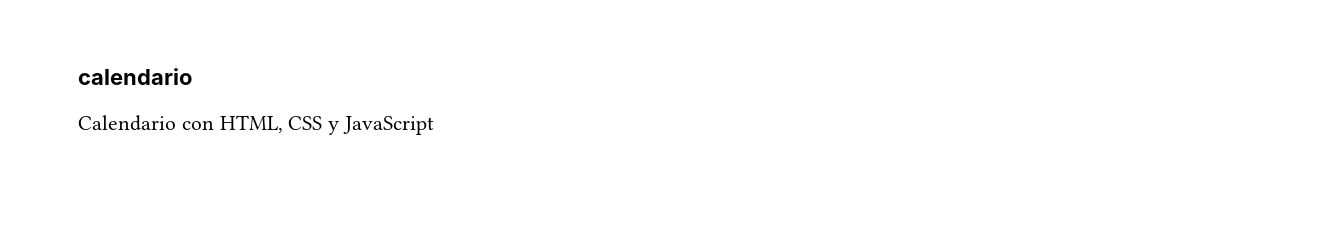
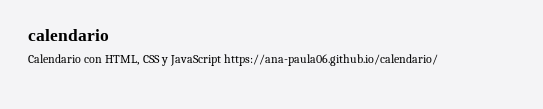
- Calendario con HTML, CSS y JavaScript
+ Calendario con HTML, CSS y JavaScript https://ana-paula06.github.io/calendario/

